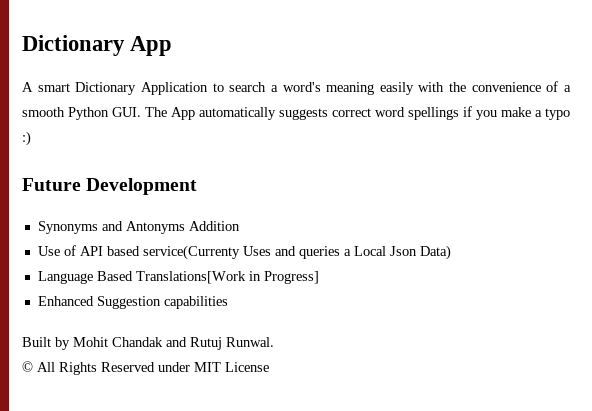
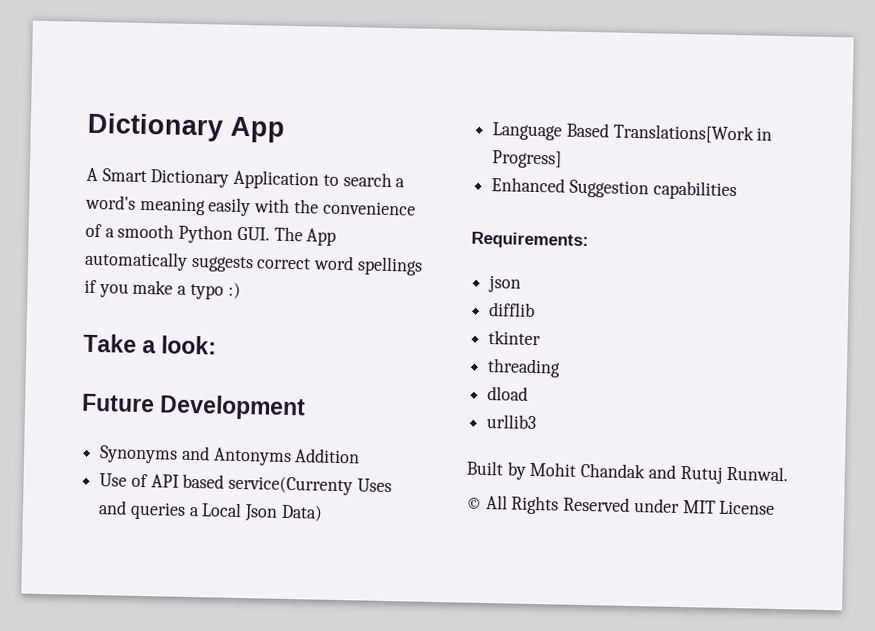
- A smart Dictionary Application to search a word's meaning easily with the convenience of a smooth Python GUI. The App automatically suggests correct word spellings if you make a typo :)
+ A Smart Dictionary Application to search a word's meaning easily with the convenience of a smooth Python GUI. The App automatically suggests correct word spellings if you make a typo :)
+ Take a look:
+ Requirements:
+ json
+ difflib
+ tkinter
+ threading
+ dload
+ urllib3

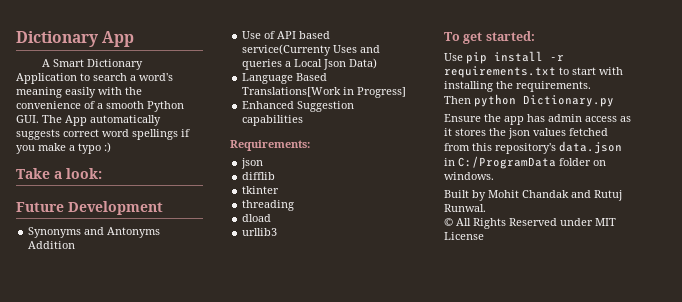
+ To get started:
+ Use pip install -r requirements.txt to start with installing the requirements.
+ Then python Dictionary.py
+ Ensure the app has admin access as it stores the json values fetched from this repository's data.json in C:/ProgramData folder on windows.

